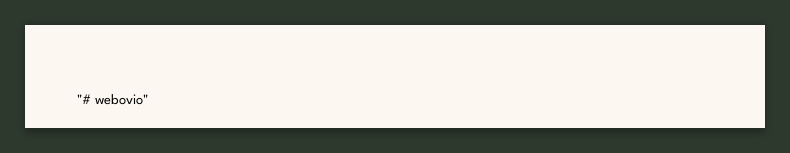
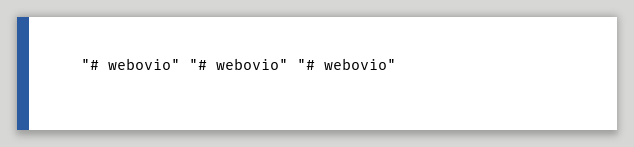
- "# webovio"
+ "# webovio" "# webovio" "# webovio"

